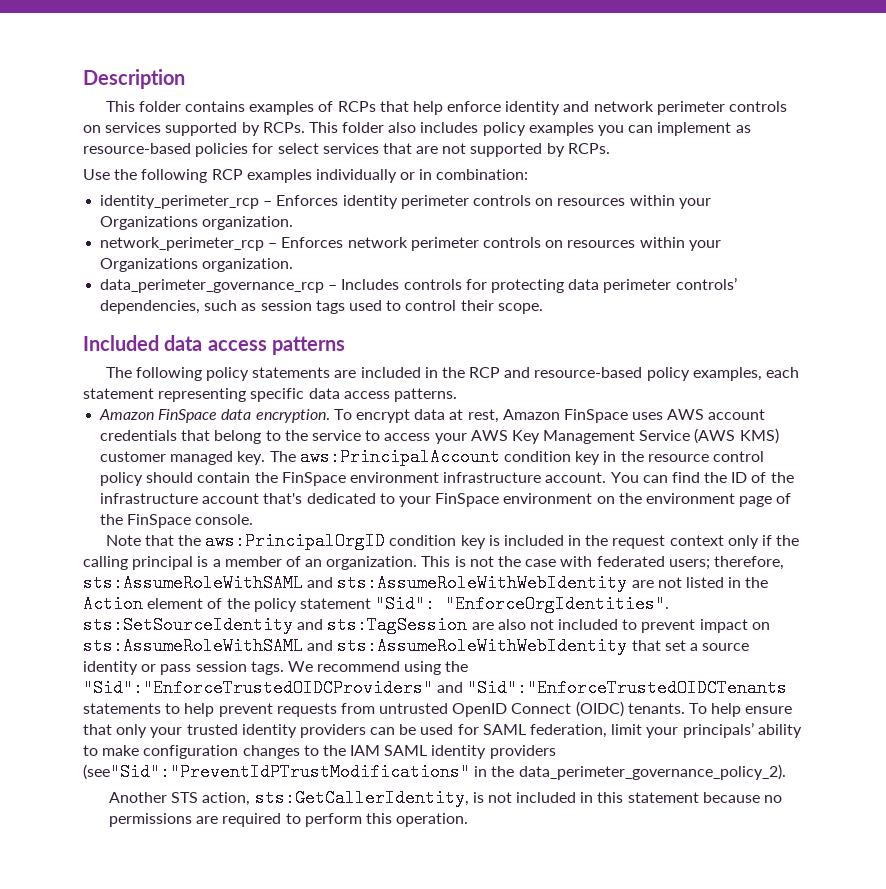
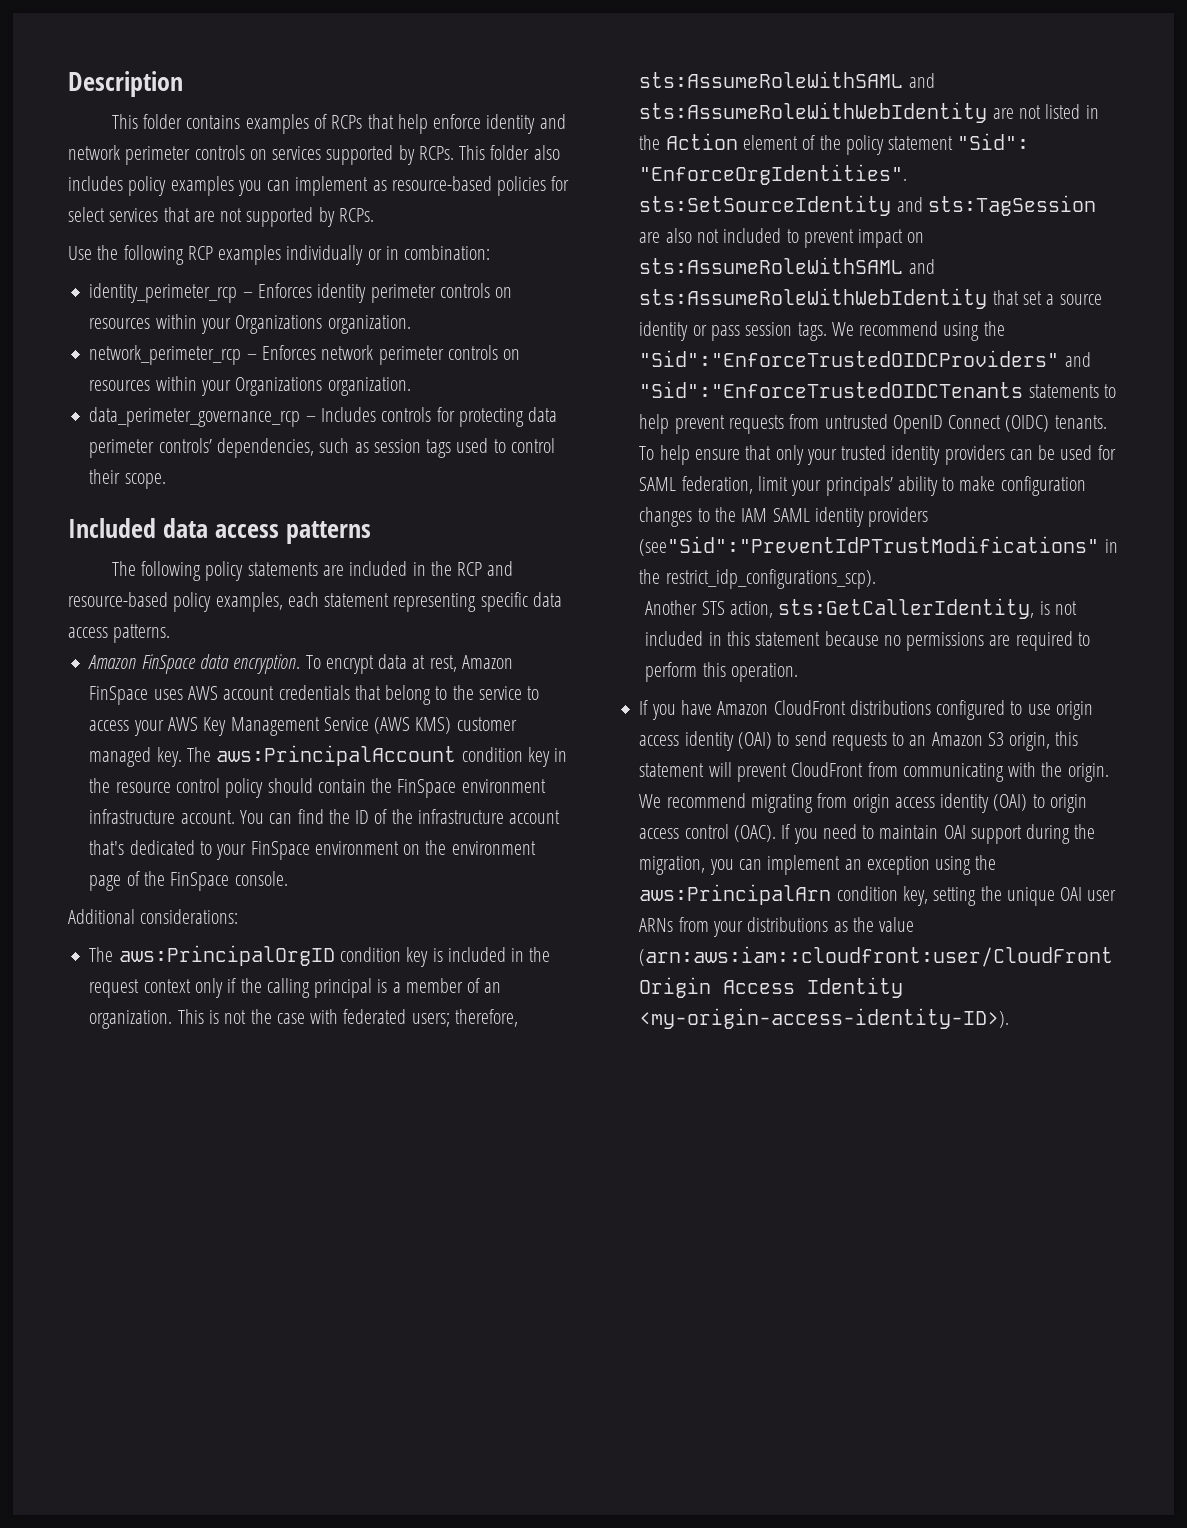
- Note that the aws:PrincipalOrgID condition key is included in the request context only if the calling principal is a member of an organization.
+ Additional considerations:
+ The aws:PrincipalOrgID condition key is included in the request context only if the calling principal is a member of an organization.
- To help ensure that only your trusted identity providers can be used for SAML federation, limit your principals’ ability to make configuration changes to the IAM SAML identity providers (see"Sid":"PreventIdPTrustModifications" in the data_perimeter_governance_policy_2).
+ To help ensure that only your trusted identity providers can be used for SAML federation, limit your principals’ ability to make configuration changes to the IAM SAML identity providers (see"Sid":"PreventIdPTrustModifications" in the restrict_idp_configurations_scp).
+ If you have Amazon CloudFront distributions configured to use origin access identity (OAI) to send requests to an Amazon S3 origin, this statement will prevent CloudFront from communicating with the origin. We recommend migrating from origin access identity (OAI) to origin access control (OAC). If you need to maintain OAI support during the migration, you can implement an exception using the aws:PrincipalArn condition key, setting the unique OAI user ARNs from your distributions as the value (arn:aws:iam::cloudfront:user/CloudFront Origin Access Identity <my-origin-access-identity-ID>).

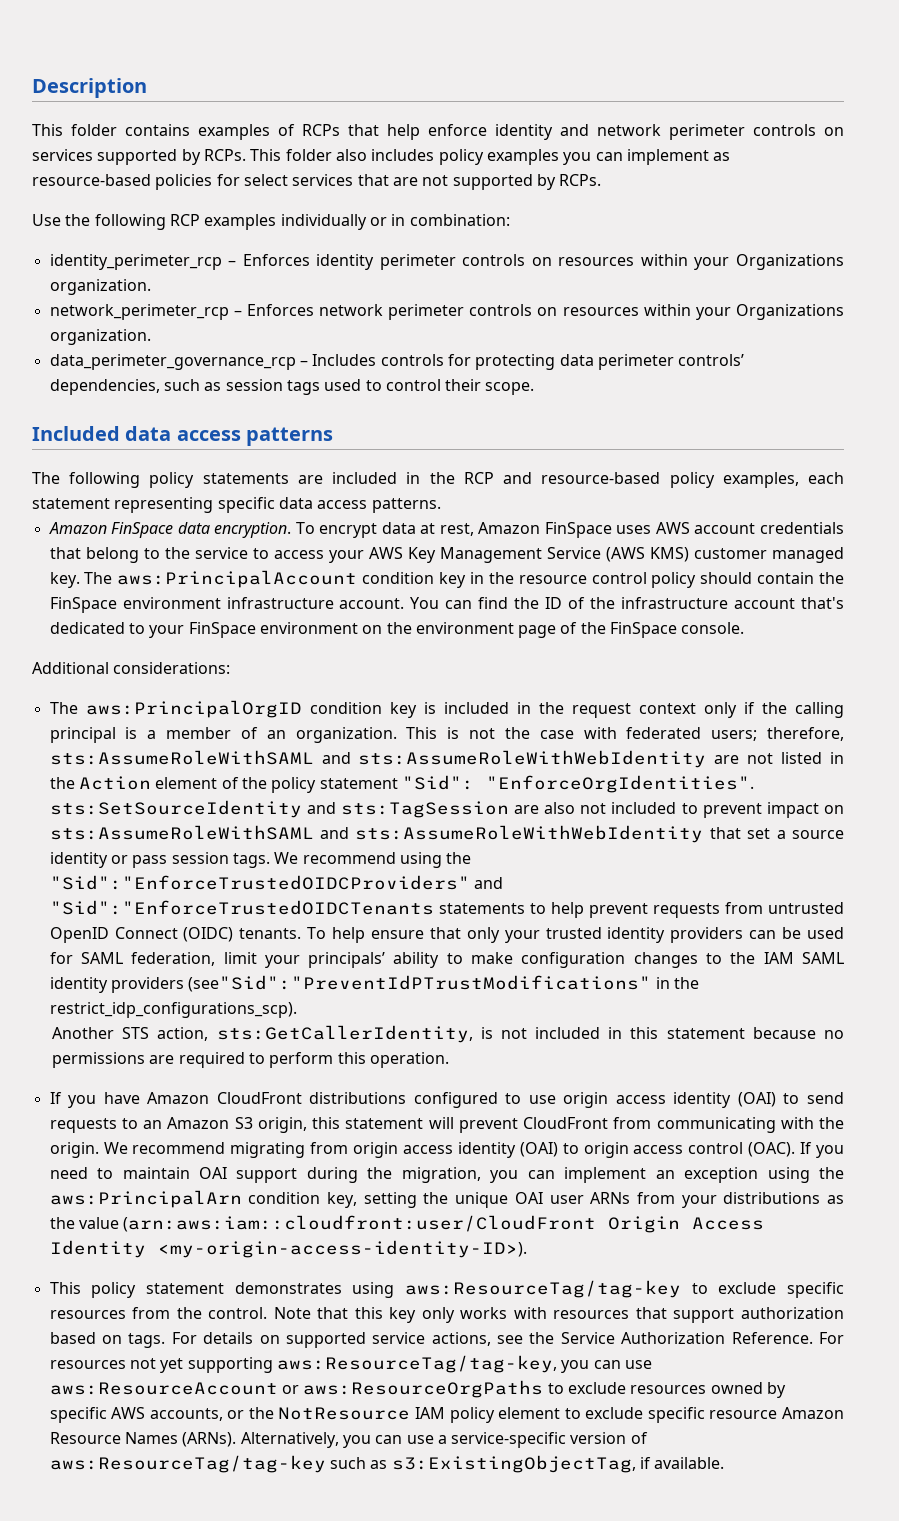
+ This policy statement demonstrates using aws:ResourceTag/tag-key to exclude specific resources from the control. Note that this key only works with resources that support authorization based on tags. For details on supported service actions, see the Service Authorization Reference. For resources not yet supporting aws:ResourceTag/tag-key, you can use aws:ResourceAccount or aws:ResourceOrgPaths to exclude resources owned by specific AWS accounts, or the NotResource IAM policy element to exclude specific resource Amazon Resource Names (ARNs). Alternatively, you can use a service-specific version of aws:ResourceTag/tag-key such as s3:ExistingObjectTag, if available.

